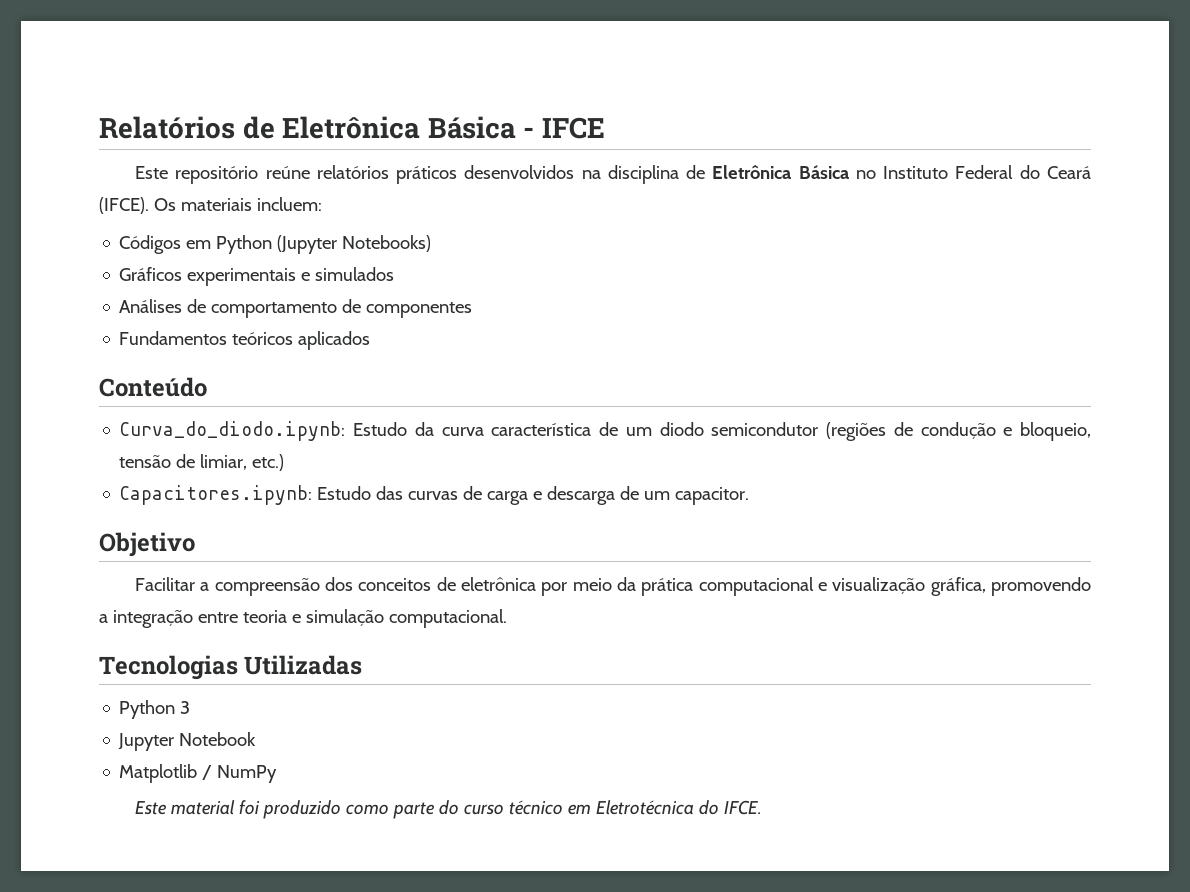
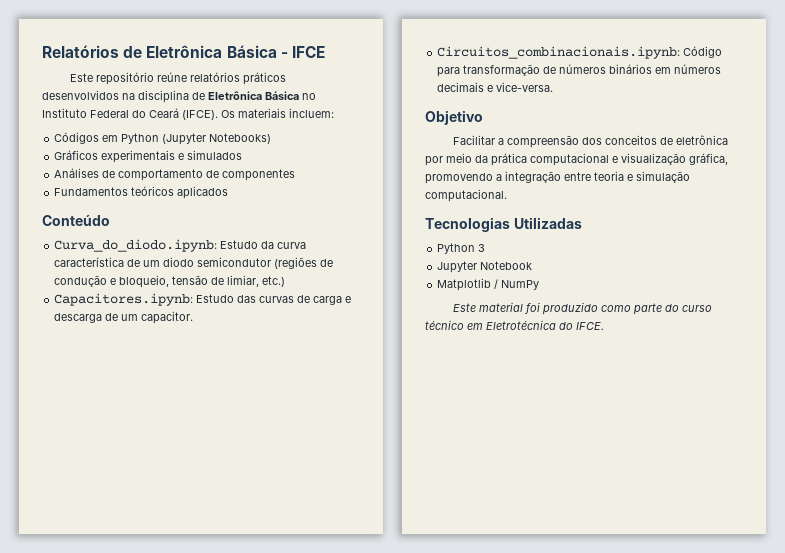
+ Circuitos_combinacionais.ipynb: Código para transformação de números binários em números decimais e vice-versa.

